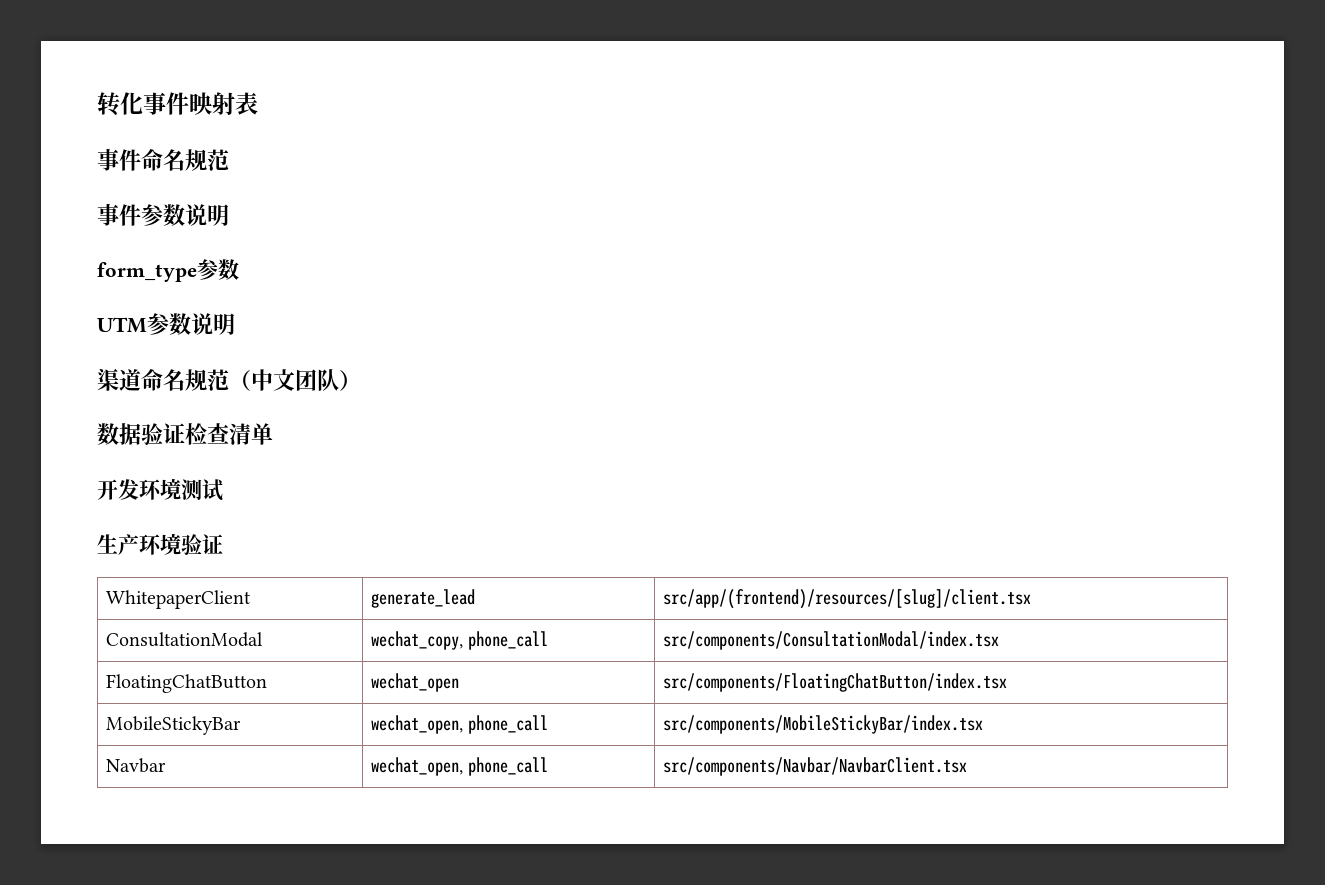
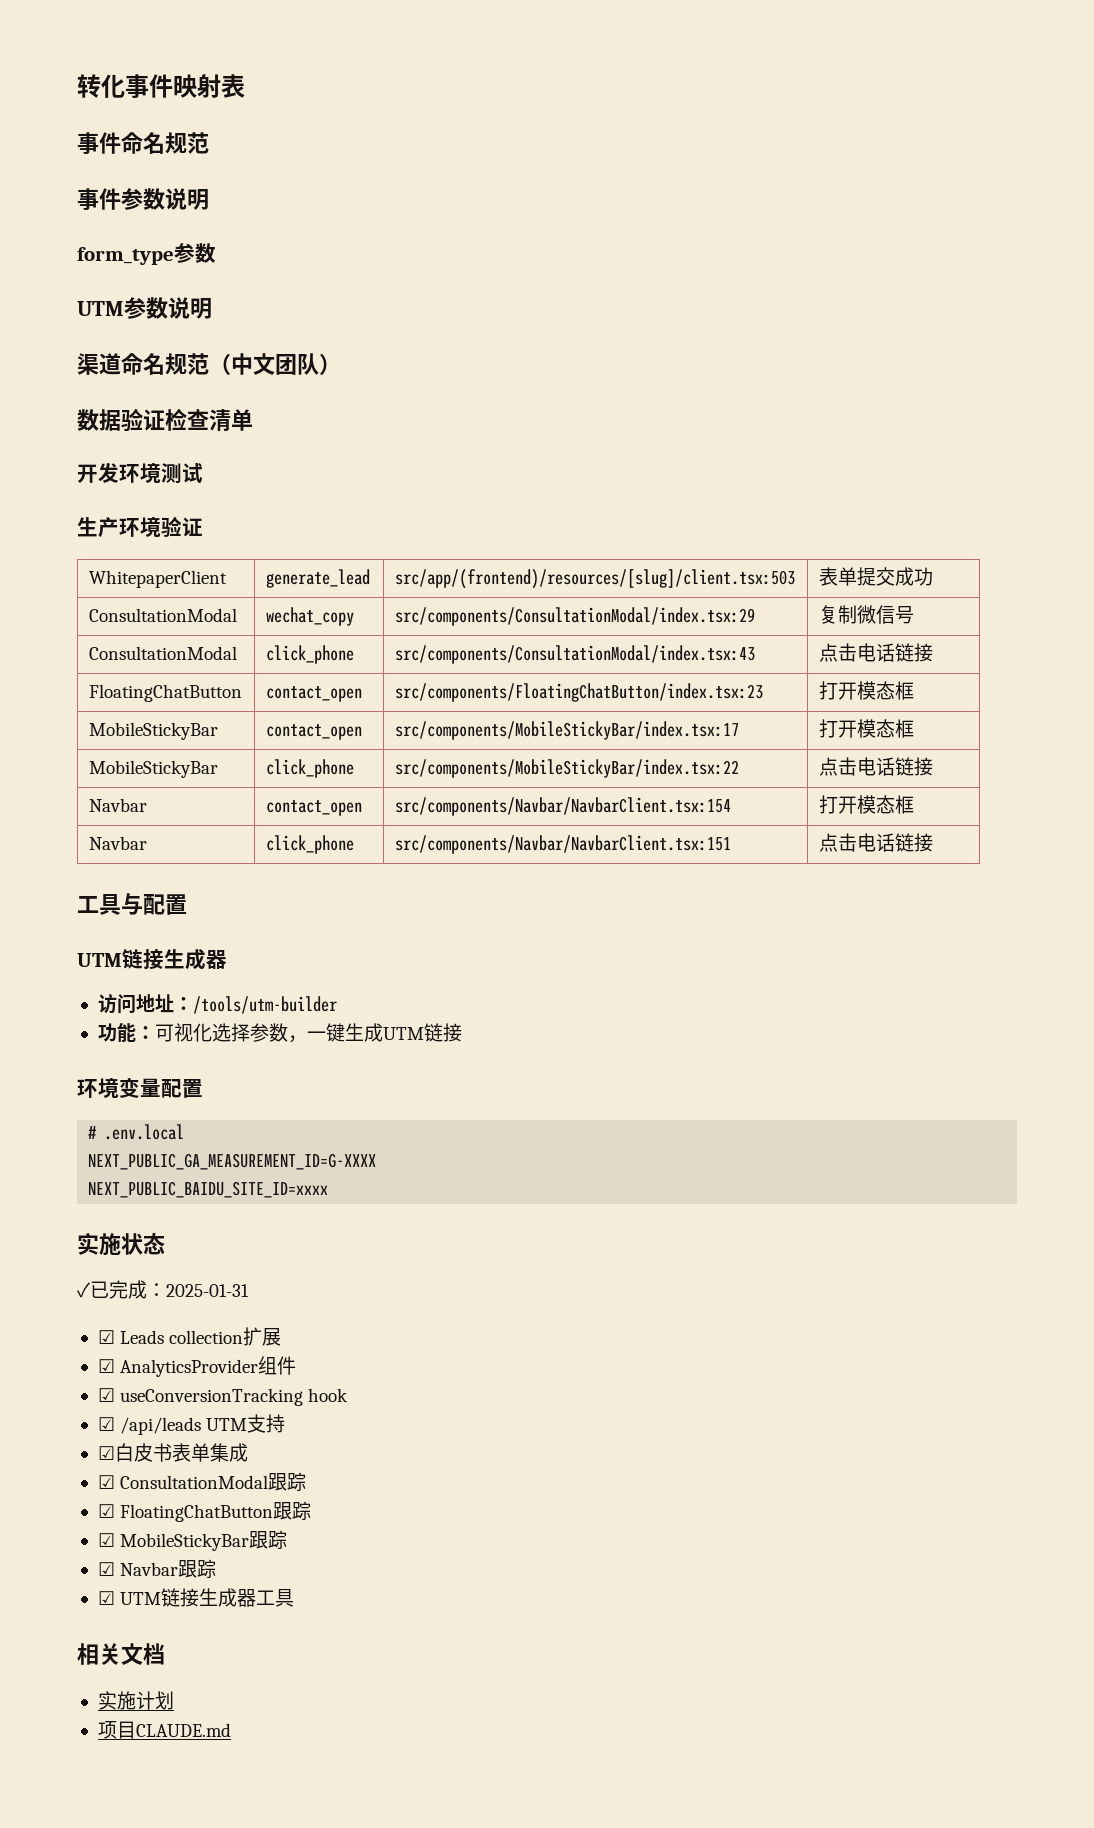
- WhitepaperClient | generate_lead | src/app/(frontend)/resources/[slug]/client.tsx
- ConsultationModal | wechat_copy, phone_call | src/components/ConsultationModal/index.tsx
- FloatingChatButton | wechat_open | src/components/FloatingChatButton/index.tsx
- MobileStickyBar | wechat_open, phone_call | src/components/MobileStickyBar/index.tsx
- Navbar | wechat_open, phone_call | src/components/Navbar/NavbarClient.tsx
+ WhitepaperClient | generate_lead | src/app/(frontend)/resources/[slug]/client.tsx:503 | 表单提交成功
+ ConsultationModal | wechat_copy | src/components/ConsultationModal/index.tsx:29 | 复制微信号
+ ConsultationModal | click_phone | src/components/ConsultationModal/index.tsx:43 | 点击电话链接
+ FloatingChatButton | contact_open | src/components/FloatingChatButton/index.tsx:23 | 打开模态框
+ MobileStickyBar | contact_open | src/components/MobileStickyBar/index.tsx:17 | 打开模态框
+ MobileStickyBar | click_phone | src/components/MobileStickyBar/index.tsx:22 | 点击电话链接
+ Navbar | contact_open | src/components/Navbar/NavbarClient.tsx:154 | 打开模态框
+ Navbar | click_phone | src/components/Navbar/NavbarClient.tsx:151 | 点击电话链接
+ 工具与配置
+ UTM链接生成器
+ 访问地址：/tools/utm-builder
+ 功能：可视化选择参数，一键生成UTM链接
+ 环境变量配置
+ # .env.local
+ NEXT_PUBLIC_GA_MEASUREMENT_ID=G-XXXX
+ NEXT_PUBLIC_BAIDU_SITE_ID=xxxx
+ 实施状态
+ ✓已完成：2025-01-31
+ ☑ Leads collection扩展
+ ☑ AnalyticsProvider组件
+ ☑ useConversionTracking hook
+ ☑ /api/leads UTM支持
+ ☑白皮书表单集成
+ ☑ ConsultationModal跟踪
+ ☑ FloatingChatButton跟踪
+ ☑ MobileStickyBar跟踪
+ ☑ Navbar跟踪
+ ☑ UTM链接生成器工具
+ 相关文档
+ 实施计划
+ 项目CLAUDE.md

